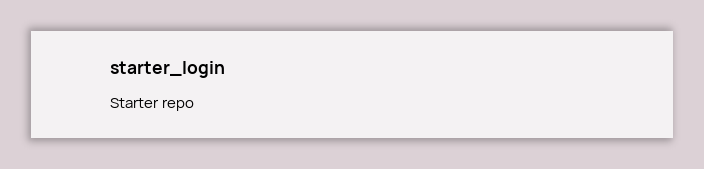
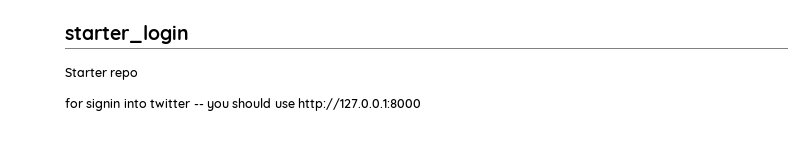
+ for signin into twitter -- you should use http://127.0.0.1:8000

